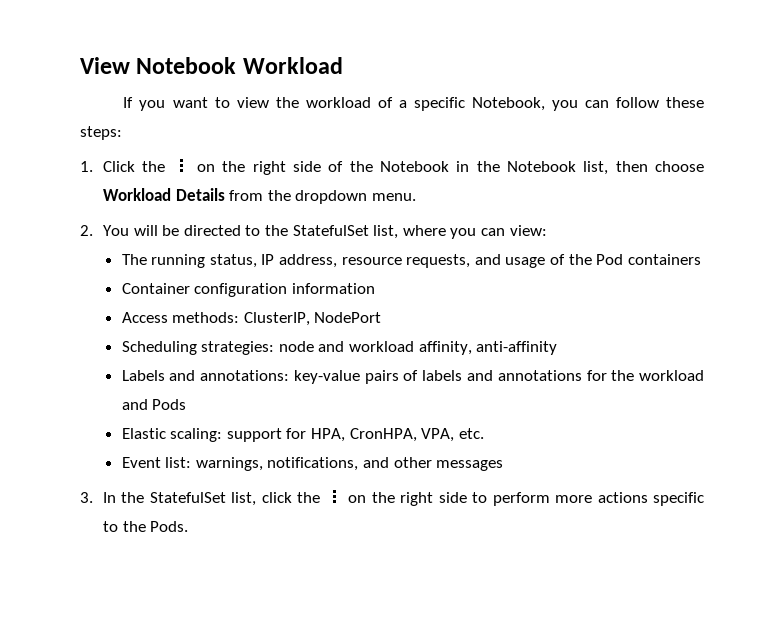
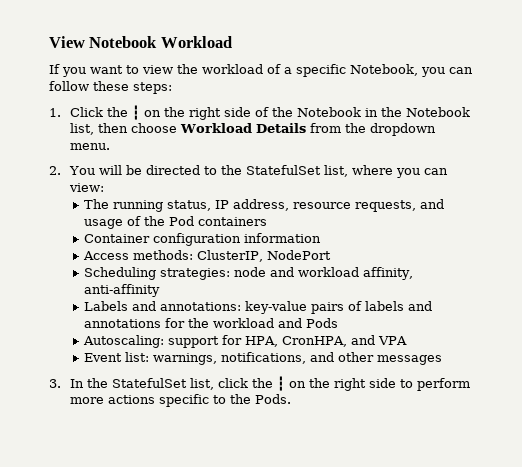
- 1. Click the ⋮ on the right side of the Notebook in the Notebook list, then choose Workload Details from the dropdown menu.
+ 1. Click the ┇ on the right side of the Notebook in the Notebook list, then choose Workload Details from the dropdown menu.
- Elastic scaling: support for HPA, CronHPA, VPA, etc.
+ Autoscaling: support for HPA, CronHPA, and VPA
- 3. In the StatefulSet list, click the ⋮ on the right side to perform more actions specific to the Pods.
+ 3. In the StatefulSet list, click the ┇ on the right side to perform more actions specific to the Pods.

